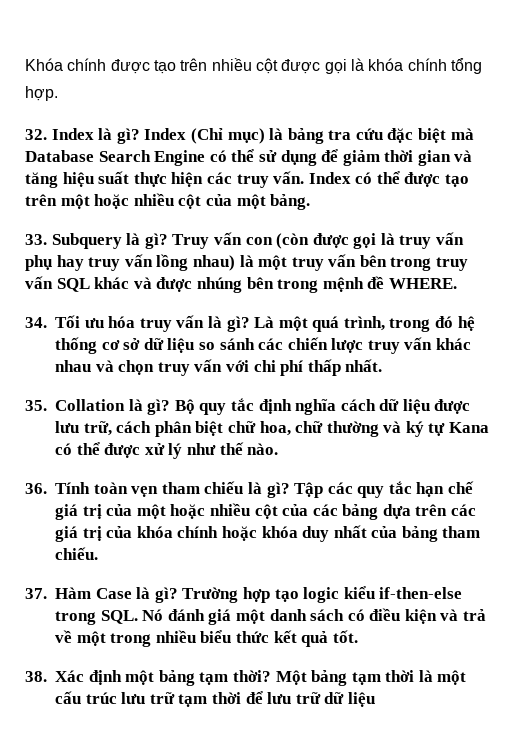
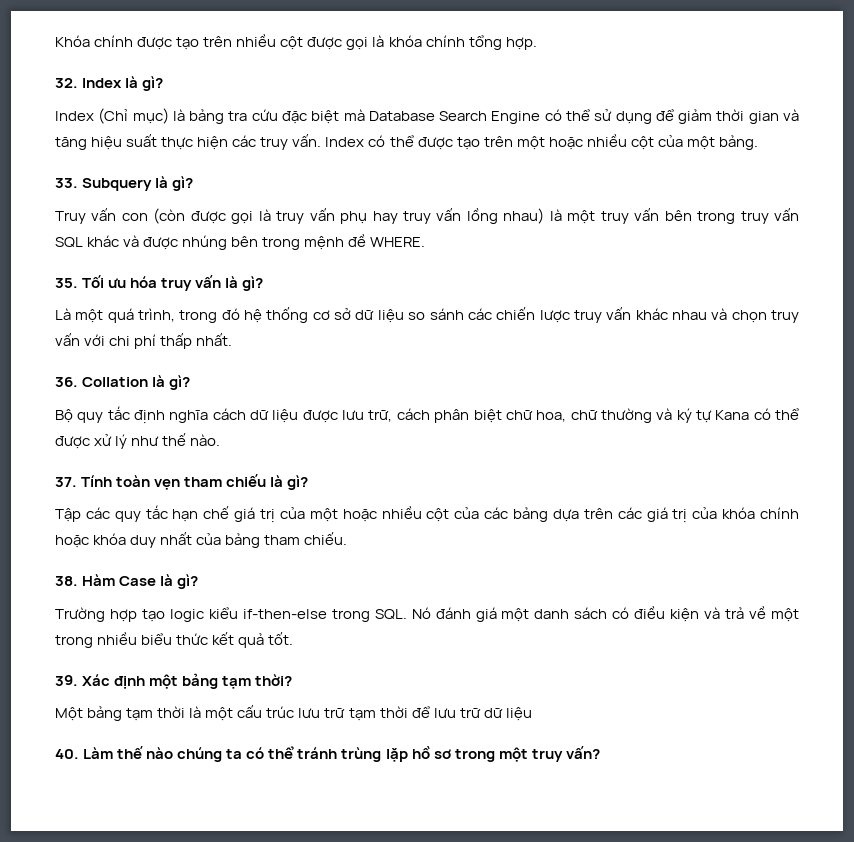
- 32. Index là gì? Index (Chỉ mục) là bảng tra cứu đặc biệt mà Database Search Engine có thể sử dụng để giảm thời gian và tăng hiệu suất thực hiện các truy vấn.
+ 32. Index là gì?
+ Index (Chỉ mục) là bảng tra cứu đặc biệt mà Database Search Engine có thể sử dụng để giảm thời gian và tăng hiệu suất thực hiện các truy vấn.
- 33. Subquery là gì? Truy vấn con (còn được gọi là truy vấn phụ hay truy vấn lồng nhau) là một truy vấn bên trong truy vấn SQL khác và được nhúng bên trong mệnh đề WHERE.
+ 33. Subquery là gì?
+ Truy vấn con (còn được gọi là truy vấn phụ hay truy vấn lồng nhau) là một truy vấn bên trong truy vấn SQL khác và được nhúng bên trong mệnh đề WHERE.
- 34. Tối ưu hóa truy vấn là gì? Là một quá trình, trong đó hệ thống cơ sở dữ liệu so sánh các chiến lược truy vấn khác nhau và chọn truy vấn với chi phí thấp nhất.
+ 35. Tối ưu hóa truy vấn là gì?
+ Là một quá trình, trong đó hệ thống cơ sở dữ liệu so sánh các chiến lược truy vấn khác nhau và chọn truy vấn với chi phí thấp nhất.
- 35. Collation là gì? Bộ quy tắc định nghĩa cách dữ liệu được lưu trữ, cách phân biệt chữ hoa, chữ thường và ký tự Kana có thể được xử lý như thế nào.
+ 36. Collation là gì?
+ Bộ quy tắc định nghĩa cách dữ liệu được lưu trữ, cách phân biệt chữ hoa, chữ thường và ký tự Kana có thể được xử lý như thế nào.
- 36. Tính toàn vẹn tham chiếu là gì? Tập các quy tắc hạn chế giá trị của một hoặc nhiều cột của các bảng dựa trên các giá trị của khóa chính hoặc khóa duy nhất của bảng tham chiếu.
+ 37. Tính toàn vẹn tham chiếu là gì?
+ Tập các quy tắc hạn chế giá trị của một hoặc nhiều cột của các bảng dựa trên các giá trị của khóa chính hoặc khóa duy nhất của bảng tham chiếu.
- 37. Hàm Case là gì? Trường hợp tạo logic kiểu if-then-else trong SQL. Nó đánh giá một danh sách có điều kiện và trả về một trong nhiều biểu thức kết quả tốt.
+ 38. Hàm Case là gì?
+ Trường hợp tạo logic kiểu if-then-else trong SQL. Nó đánh giá một danh sách có điều kiện và trả về một trong nhiều biểu thức kết quả tốt.
- 38. Xác định một bảng tạm thời? Một bảng tạm thời là một cấu trúc lưu trữ tạm thời để lưu trữ dữ liệu
+ 39. Xác định một bảng tạm thời?
+ Một bảng tạm thời là một cấu trúc lưu trữ tạm thời để lưu trữ dữ liệu
+ 40. Làm thế nào chúng ta có thể tránh trùng lặp hồ sơ trong một truy vấn?

